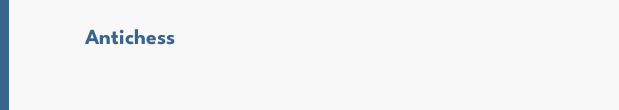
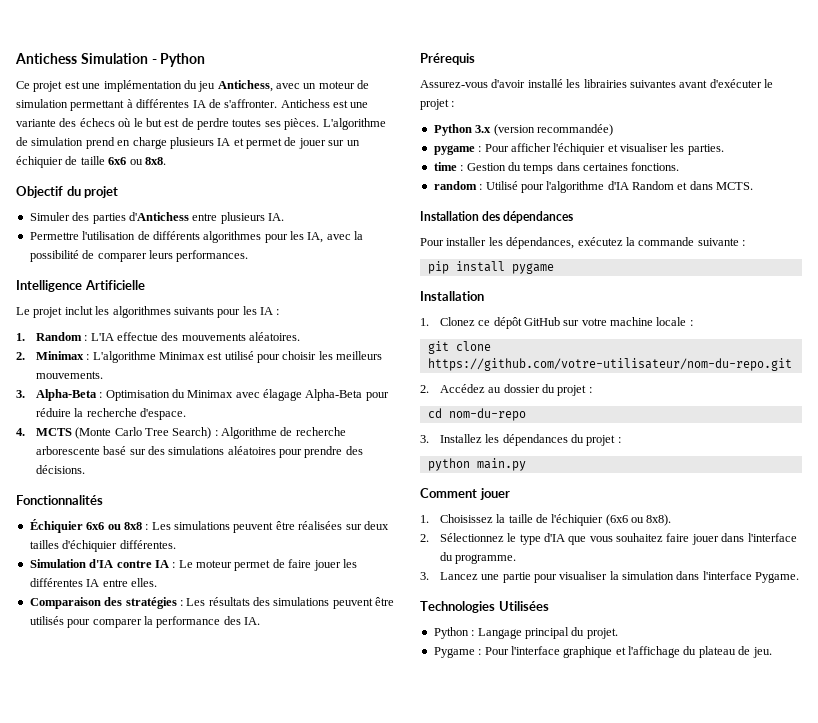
- Antichess
+ Antichess Simulation - Python
+ Ce projet est une implémentation du jeu Antichess, avec un moteur de simulation permettant à différentes IA de s'affronter. Antichess est une variante des échecs où le but est de perdre toutes ses pièces. L'algorithme de simulation prend en charge plusieurs IA et permet de jouer sur un échiquier de taille 6x6 ou 8x8.
+ Objectif du projet
+ Simuler des parties d'Antichess entre plusieurs IA.
+ Permettre l'utilisation de différents algorithmes pour les IA, avec la possibilité de comparer leurs performances.
+ Intelligence Artificielle
+ Le projet inclut les algorithmes suivants pour les IA :
+ 1. Random : L'IA effectue des mouvements aléatoires.
+ 2. Minimax : L'algorithme Minimax est utilisé pour choisir les meilleurs mouvements.
+ 3. Alpha-Beta : Optimisation du Minimax avec élagage Alpha-Beta pour réduire la recherche d'espace.
+ 4. MCTS (Monte Carlo Tree Search) : Algorithme de recherche arborescente basé sur des simulations aléatoires pour prendre des décisions.
+ Fonctionnalités
+ Échiquier 6x6 ou 8x8 : Les simulations peuvent être réalisées sur deux tailles d'échiquier différentes.
+ Simulation d'IA contre IA : Le moteur permet de faire jouer les différentes IA entre elles.
+ Comparaison des stratégies : Les résultats des simulations peuvent être utilisés pour comparer la performance des IA.
+ Prérequis
+ Assurez-vous d'avoir installé les librairies suivantes avant d'exécuter le projet :
+ Python 3.x (version recommandée)
+ pygame : Pour afficher l'échiquier et visualiser les parties.
+ time : Gestion du temps dans certaines fonctions.
+ random : Utilisé pour l'algorithme d'IA Random et dans MCTS.
+ Installation des dépendances
+ Pour installer les dépendances, exécutez la commande suivante :
+ pip install pygame
+ Installation
+ 1. Clonez ce dépôt GitHub sur votre machine locale :
+ git clone https://github.com/votre-utilisateur/nom-du-repo.git
+ 2. Accédez au dossier du projet :
+ cd nom-du-repo
+ 3. Installez les dépendances du projet :
+ python main.py
+ Comment jouer
+ 1. Choisissez la taille de l'échiquier (6x6 ou 8x8).
+ 2. Sélectionnez le type d'IA que vous souhaitez faire jouer dans l'interface du programme.
+ 3. Lancez une partie pour visualiser la simulation dans l'interface Pygame.
+ Technologies Utilisées
+ Python : Langage principal du projet.
+ Pygame : Pour l'interface graphique et l'affichage du plateau de jeu.

